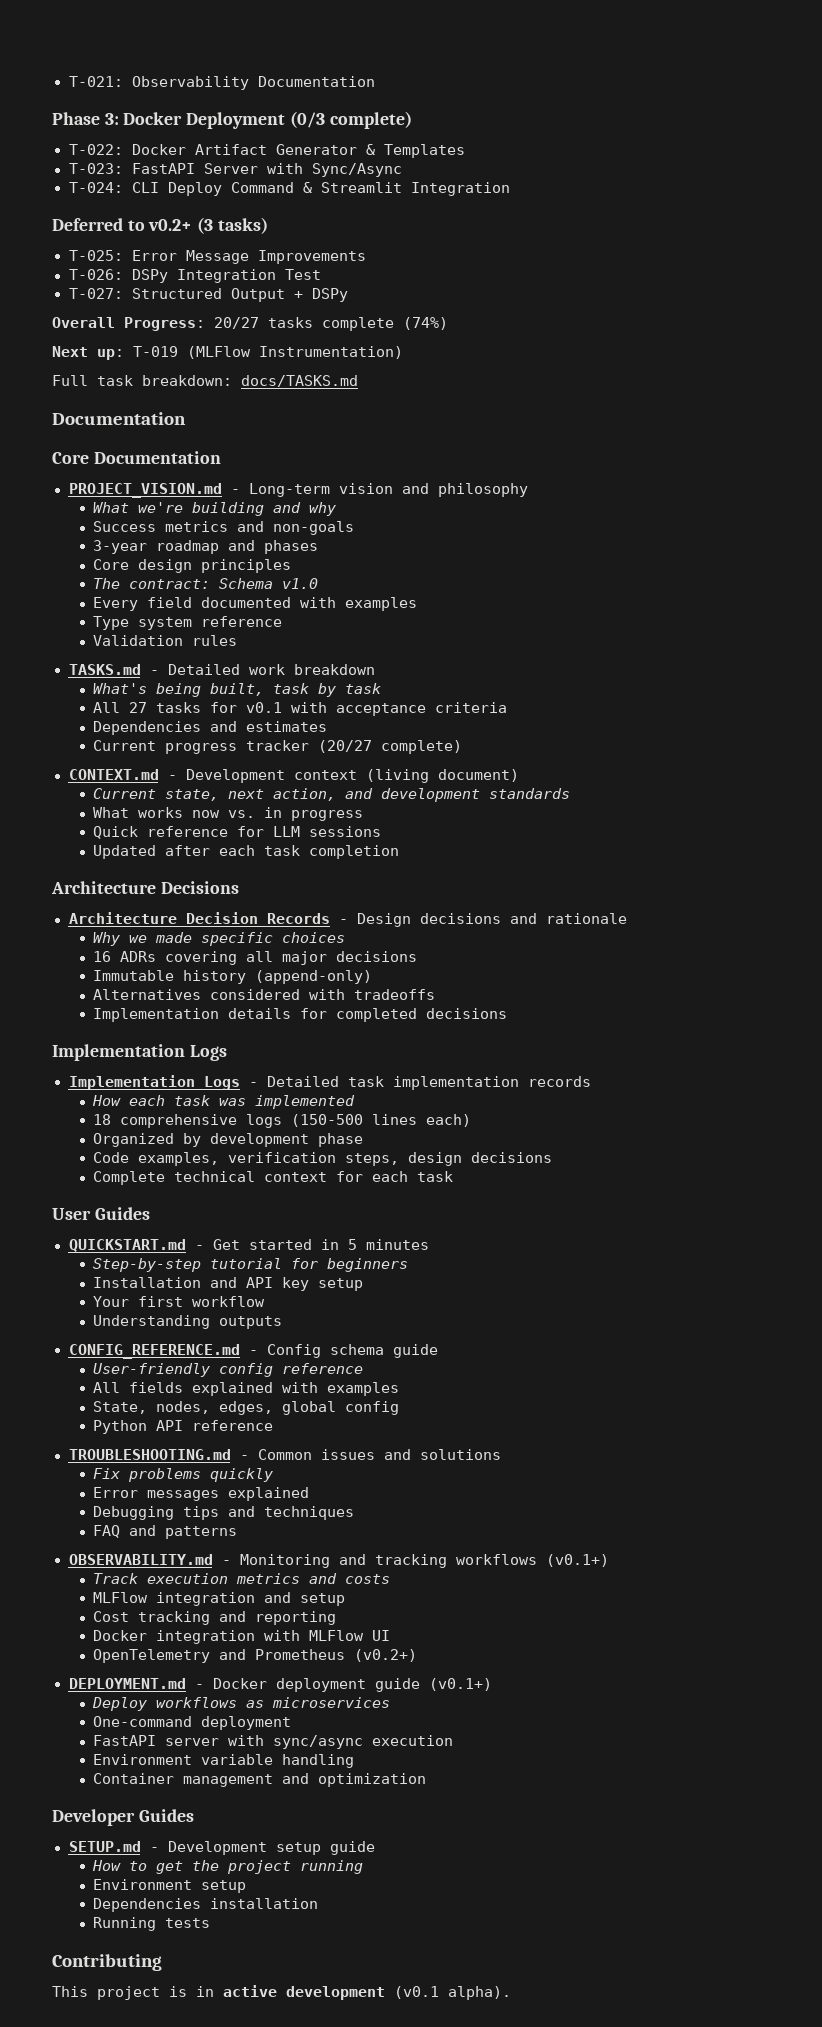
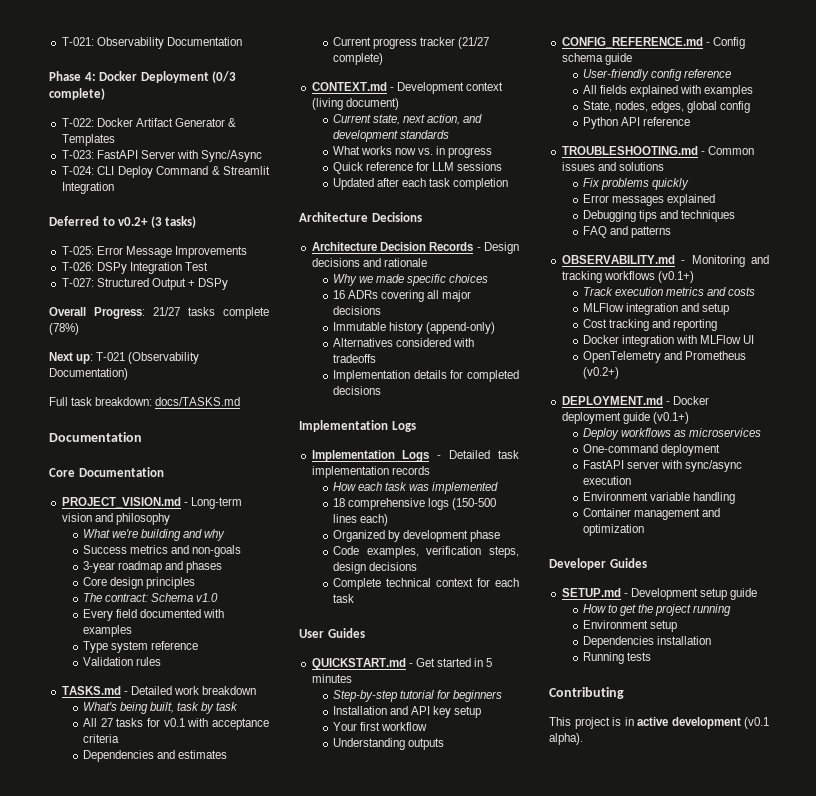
- Phase 3: Docker Deployment (0/3 complete)
+ Phase 4: Docker Deployment (0/3 complete)
- Overall Progress: 20/27 tasks complete (74%)
+ Overall Progress: 21/27 tasks complete (78%)
- Next up: T-019 (MLFlow Instrumentation)
+ Next up: T-021 (Observability Documentation)
- Current progress tracker (20/27 complete)
+ Current progress tracker (21/27 complete)

